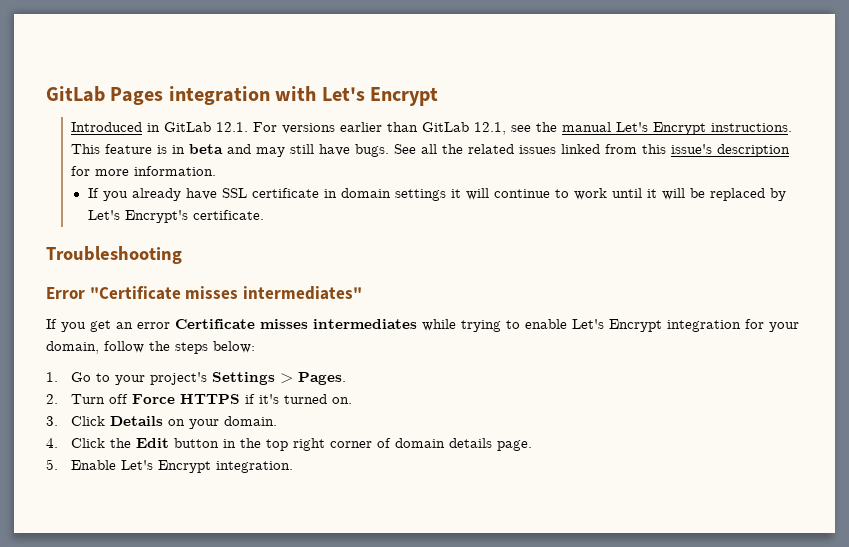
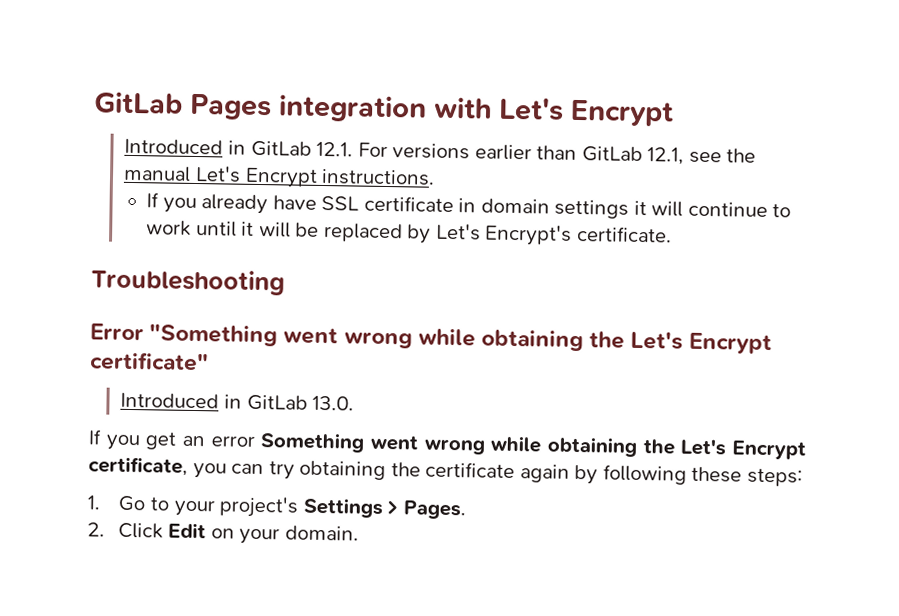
- This feature is in beta and may still have bugs. See all the related issues linked from this issue's description for more information.
- Error "Certificate misses intermediates"
+ Error "Something went wrong while obtaining the Let's Encrypt certificate"
+ Introduced in GitLab 13.0.
- If you get an error Certificate misses intermediates while trying to enable Let's Encrypt integration for your domain, follow the steps below:
+ If you get an error Something went wrong while obtaining the Let's Encrypt certificate, you can try obtaining the certificate again by following these steps:
- 2. Turn off Force HTTPS if it's turned on.
- 3. Click Details on your domain.
- 4. Click the Edit button in the top right corner of domain details page.
- 5. Enable Let's Encrypt integration.
+ 2. Click Edit on your domain.

